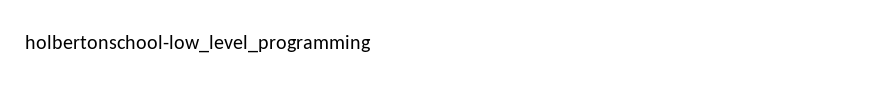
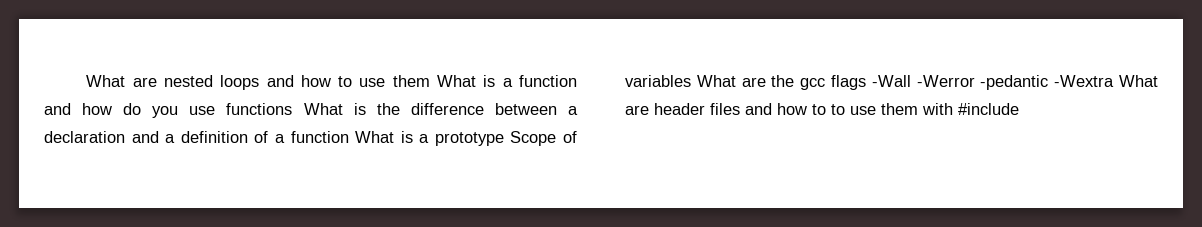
- holbertonschool-low_level_programming
+ What are nested loops and how to use them What is a function and how do you use functions What is the difference between a declaration and a definition of a function What is a prototype Scope of variables What are the gcc flags -Wall -Werror -pedantic -Wextra What are header files and how to to use them with #include

